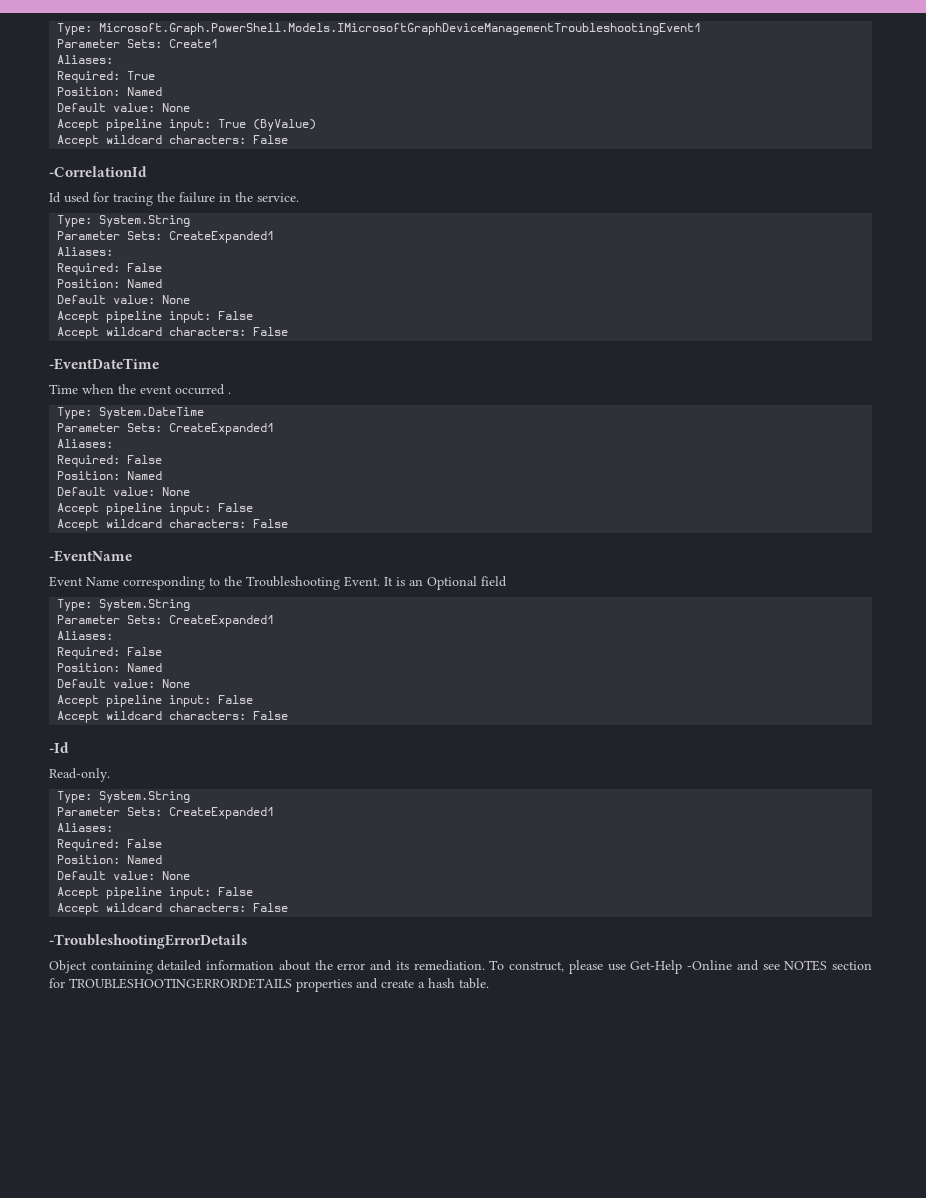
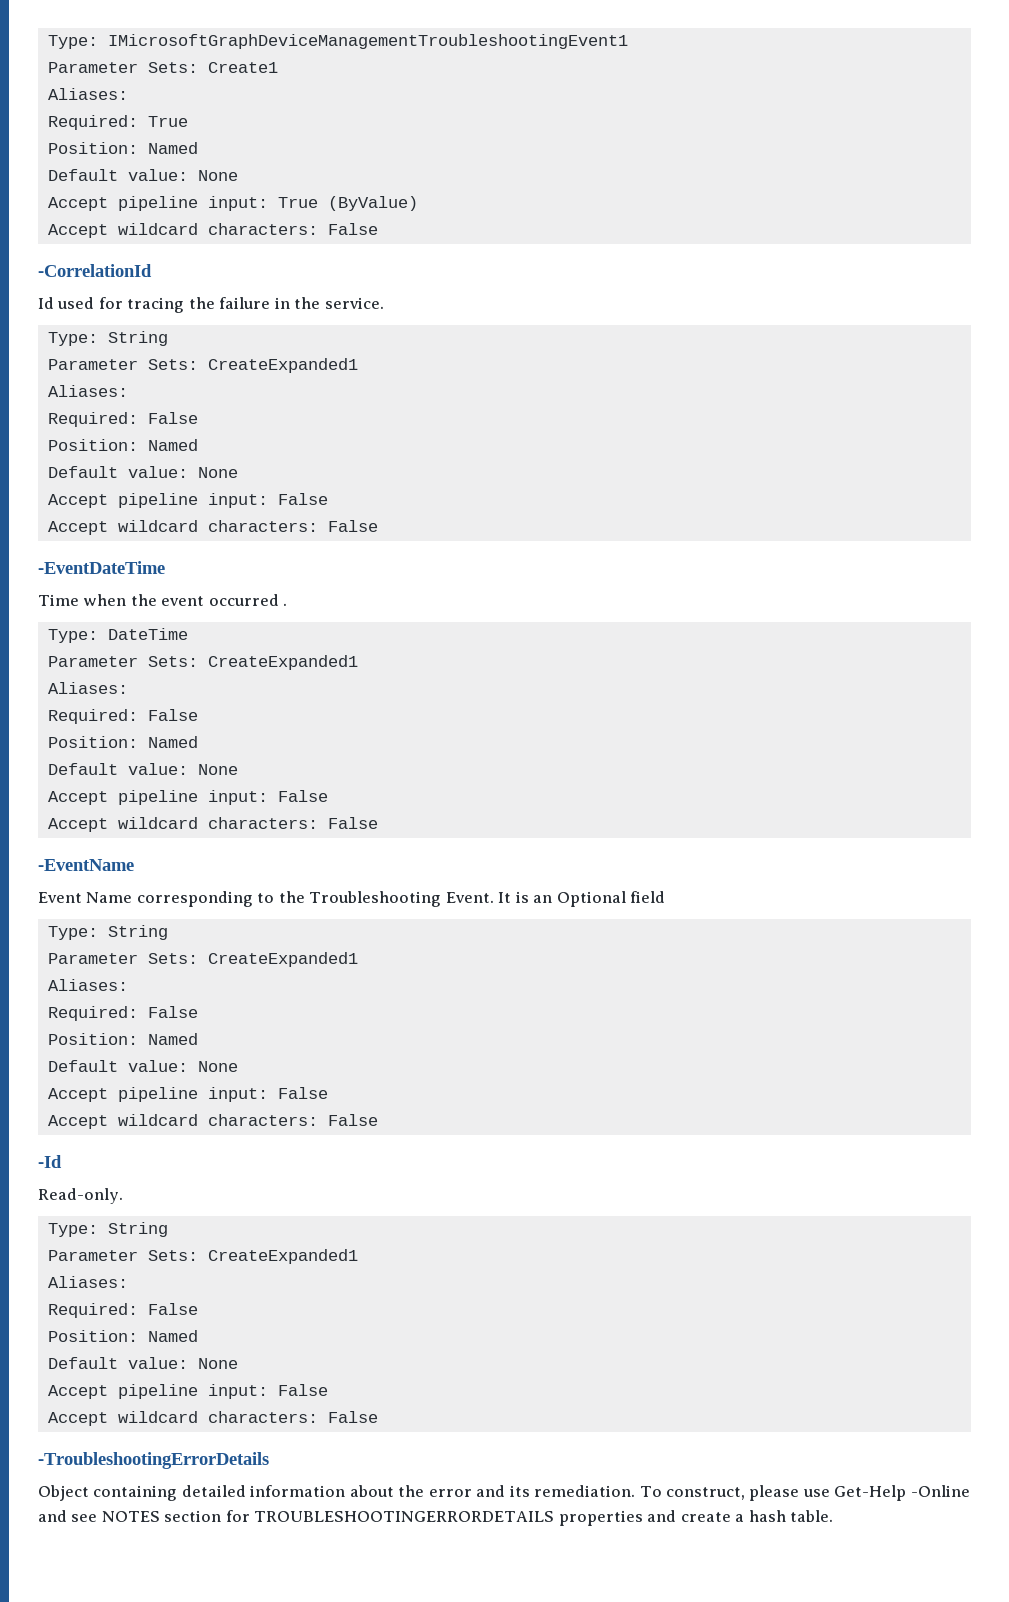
- Type: Microsoft.Graph.PowerShell.Models.IMicrosoftGraphDeviceManagementTroubleshootingEvent1
+ Type: IMicrosoftGraphDeviceManagementTroubleshootingEvent1
  Id used for tracing the failure in the service.
- Type: System.String
+ Type: String
- Type: System.DateTime
+ Type: DateTime
  It is an Optional field
- Type: System.String
+ Type: String
  Read-only.
- Type: System.String
+ Type: String

